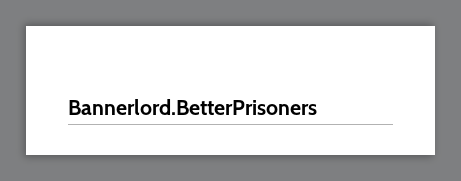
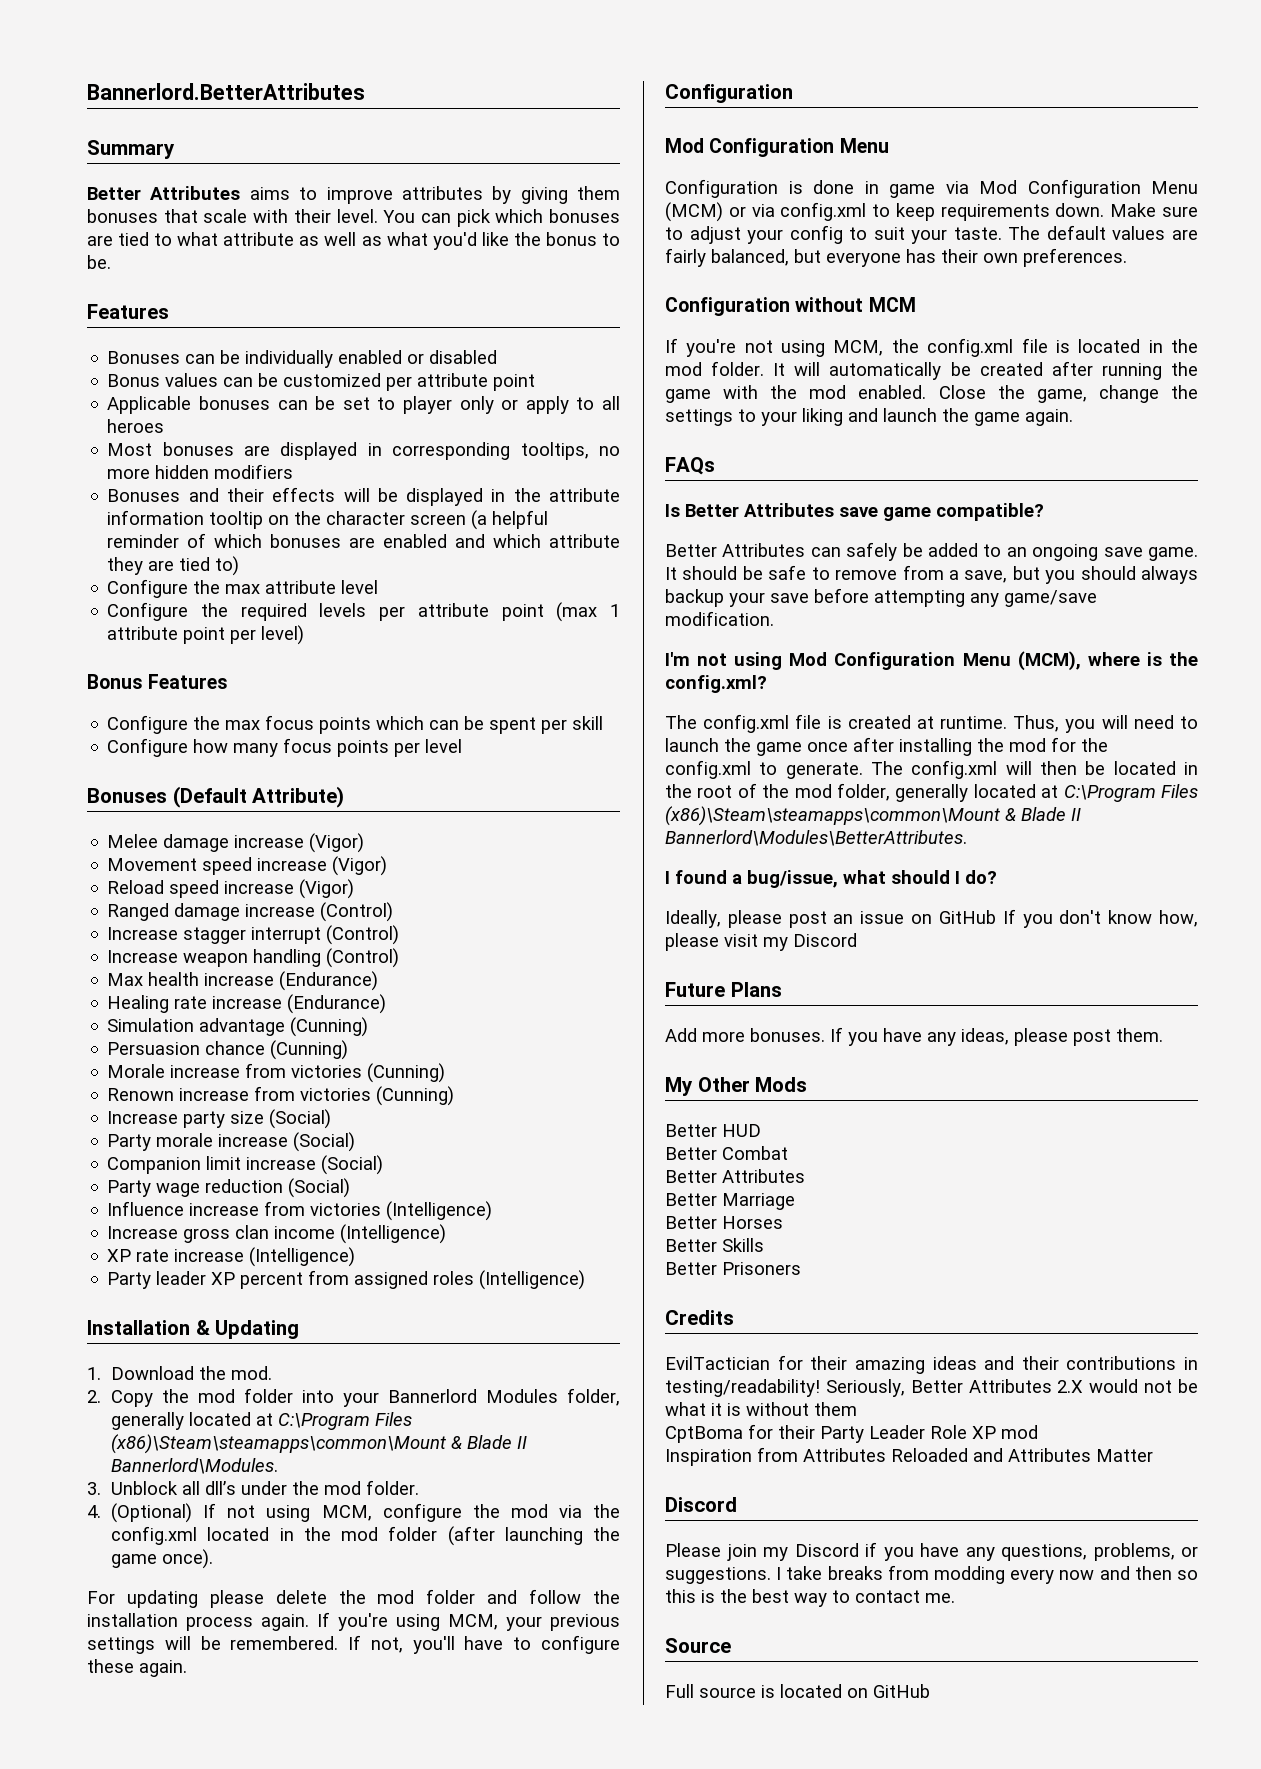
- Bannerlord.BetterPrisoners
+ Bannerlord.BetterAttributes
+ Summary
+ Better Attributes aims to improve attributes by giving them bonuses that scale with their level. You can pick which bonuses are tied to what attribute as well as what you'd like the bonus to be.
+ Features
+ Bonuses can be individually enabled or disabled
+ Bonus values can be customized per attribute point
+ Applicable bonuses can be set to player only or apply to all heroes
+ Most bonuses are displayed in corresponding tooltips, no more hidden modifiers
+ Bonuses and their effects will be displayed in the attribute information tooltip on the character screen (a helpful reminder of which bonuses are enabled and which attribute they are tied to)
+ Configure the max attribute level
+ Configure the required levels per attribute point (max 1 attribute point per level)
+ Bonus Features
+ Configure the max focus points which can be spent per skill
+ Configure how many focus points per level
+ Bonuses (Default Attribute)
+ Melee damage increase (Vigor)
+ Movement speed increase (Vigor)
+ Reload speed increase (Vigor)
+ Ranged damage increase (Control)
+ Increase stagger interrupt (Control)
+ Increase weapon handling (Control)
+ Max health increase (Endurance)
+ Healing rate increase (Endurance)
+ Simulation advantage (Cunning)
+ Persuasion chance (Cunning)
+ Morale increase from victories (Cunning)
+ Renown increase from victories (Cunning)
+ Increase party size (Social)
+ Party morale increase (Social)
+ Companion limit increase (Social)
+ Party wage reduction (Social)
+ Influence increase from victories (Intelligence)
+ Increase gross clan income (Intelligence)
+ XP rate increase (Intelligence)
+ Party leader XP percent from assigned roles (Intelligence)
+ Installation & Updating
+ 1. Download the mod.
+ 2. Copy the mod folder into your Bannerlord Modules folder, generally located at C:\Program Files (x86)\Steam\steamapps\common\Mount & Blade II Bannerlord\Modules.
+ 3. Unblock all dll’s under the mod folder.
+ 4. (Optional) If not using MCM, configure the mod via the config.xml located in the mod folder (after launching the game once).
+ For updating please delete the mod folder and follow the installation process again. If you're using MCM, your previous settings will be remembered. If not, you'll have to configure these again.
+ Configuration
+ Mod Configuration Menu
+ Configuration is done in game via Mod Configuration Menu (MCM) or via config.xml to keep requirements down. Make sure to adjust your config to suit your taste. The default values are fairly balanced, but everyone has their own preferences.
+ Configuration without MCM
+ If you're not using MCM, the config.xml file is located in the mod folder. It will automatically be created after running the game with the mod enabled. Close the game, change the settings to your liking and launch the game again.
+ FAQs
+ Is Better Attributes save game compatible?
+ Better Attributes can safely be added to an ongoing save game. It should be safe to remove from a save, but you should always backup your save before attempting any game/save modification.
+ I'm not using Mod Configuration Menu (MCM), where is the config.xml?
+ The config.xml file is created at runtime. Thus, you will need to launch the game once after installing the mod for the config.xml to generate. The config.xml will then be located in the root of the mod folder, generally located at C:\Program Files (x86)\Steam\steamapps\common\Mount & Blade II Bannerlord\Modules\BetterAttributes.
+ I found a bug/issue, what should I do?
+ Ideally, please post an issue on GitHub If you don't know how, please visit my Discord
+ Future Plans
+ Add more bonuses. If you have any ideas, please post them.
+ My Other Mods
+ Better HUD
+ Better Combat
+ Better Attributes
+ Better Marriage
+ Better Horses
+ Better Skills
+ Better Prisoners
+ Credits
+ EvilTactician for their amazing ideas and their contributions in testing/readability! Seriously, Better Attributes 2.X would not be what it is without them
+ CptBoma for their Party Leader Role XP mod
+ Inspiration from Attributes Reloaded and Attributes Matter
+ Discord
+ Please join my Discord if you have any questions, problems, or suggestions. I take breaks from modding every now and then so this is the best way to contact me.
+ Source
+ Full source is located on GitHub

